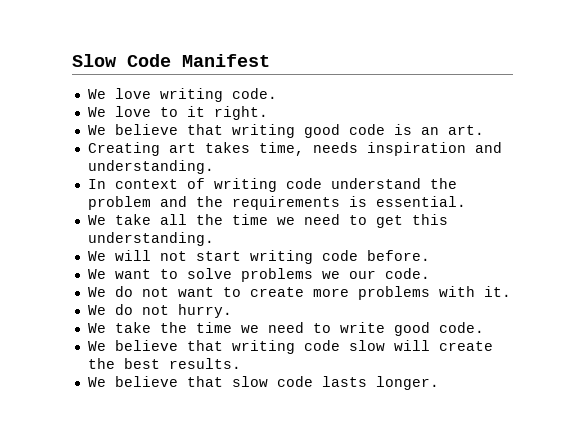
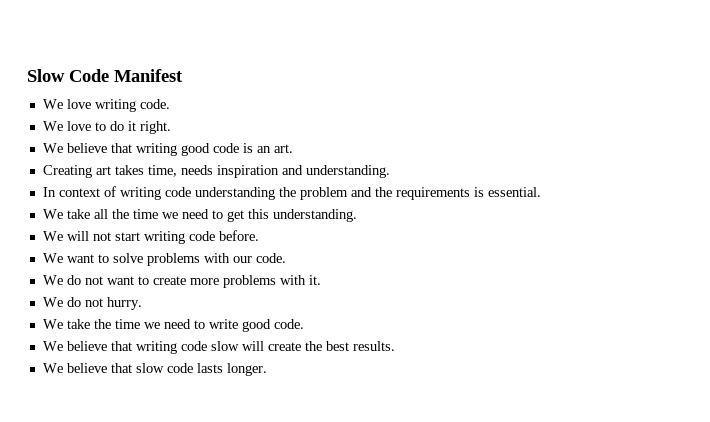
- We love to it right.
+ We love to do it right.
- In context of writing code understand the problem and the requirements is essential.
+ In context of writing code understanding the problem and the requirements is essential.
- We want to solve problems we our code.
+ We want to solve problems with our code.

